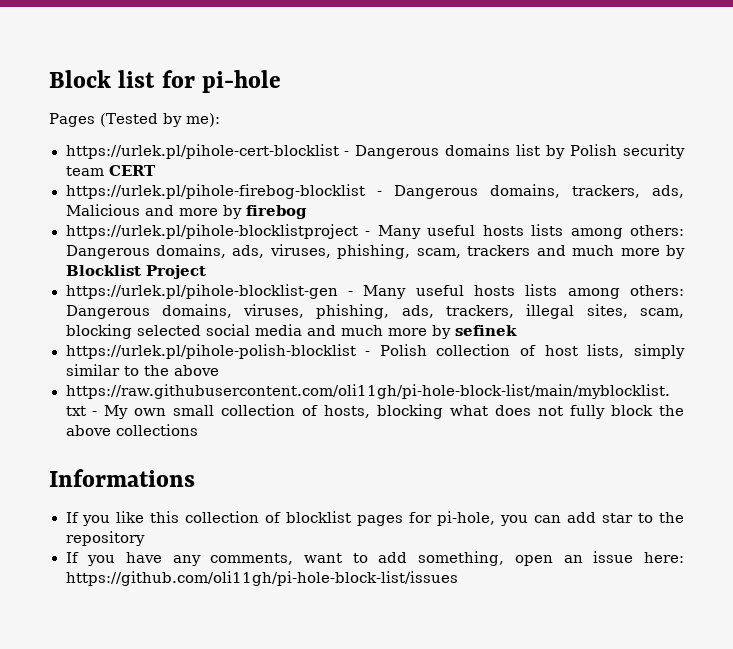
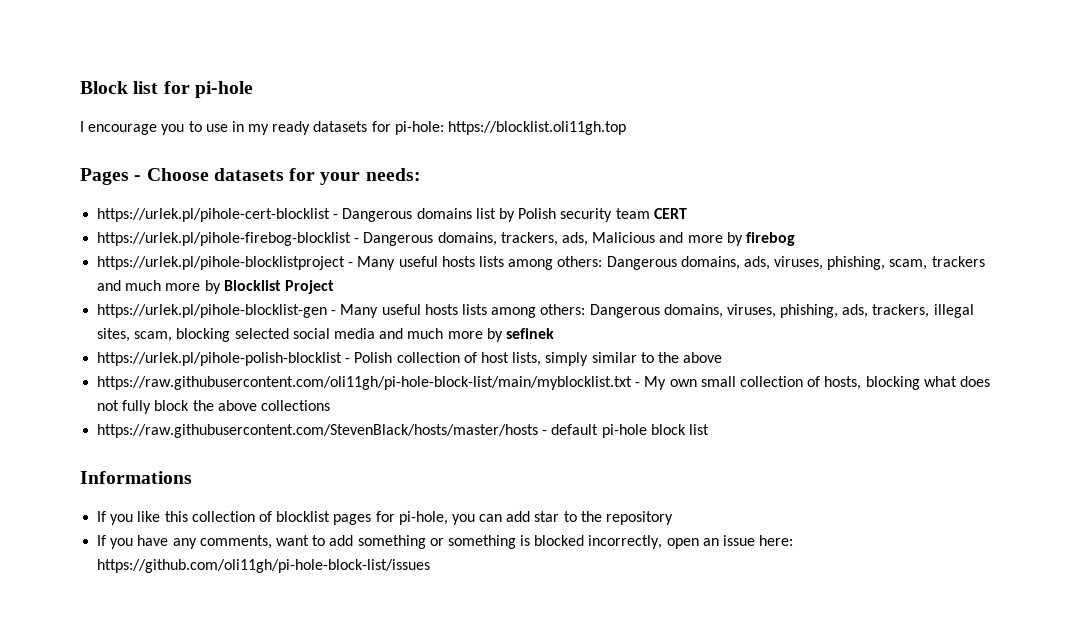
- Pages (Tested by me):
+ I encourage you to use in my ready datasets for pi-hole: https://blocklist.oli11gh.top
+ Pages - Choose datasets for your needs:
+ https://raw.githubusercontent.com/StevenBlack/hosts/master/hosts - default pi-hole block list
- If you have any comments, want to add something, open an issue here: https://github.com/oli11gh/pi-hole-block-list/issues
+ If you have any comments, want to add something or something is blocked incorrectly, open an issue here: https://github.com/oli11gh/pi-hole-block-list/issues

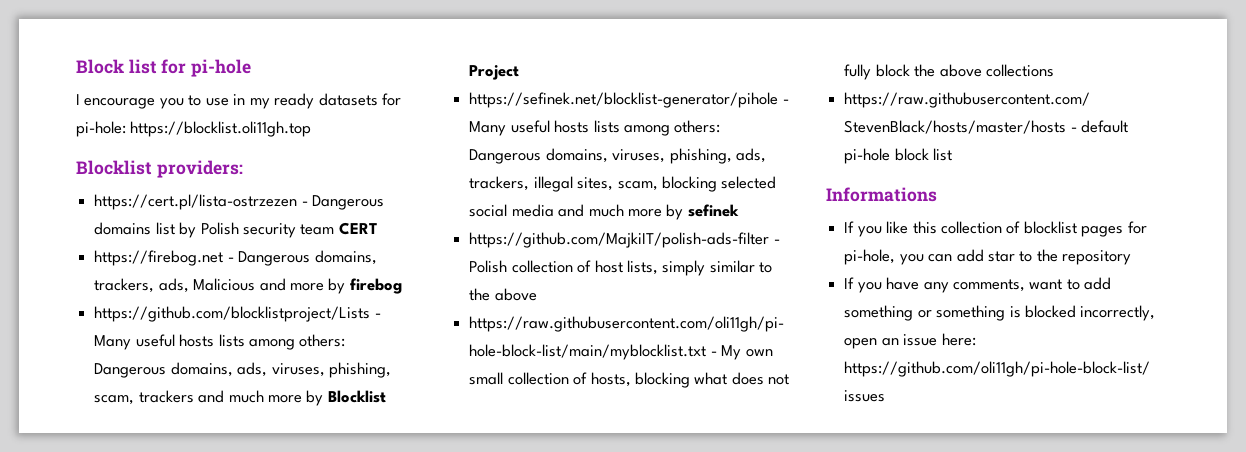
- Pages - Choose datasets for your needs:
- https://urlek.pl/pihole-cert-blocklist - Dangerous domains list by Polish security team CERT
+ Blocklist providers:
+ https://cert.pl/lista-ostrzezen - Dangerous domains list by Polish security team CERT
- https://urlek.pl/pihole-firebog-blocklist - Dangerous domains, trackers, ads, Malicious and more by firebog
+ https://firebog.net - Dangerous domains, trackers, ads, Malicious and more by firebog
- https://urlek.pl/pihole-blocklistproject - Many useful hosts lists among others: Dangerous domains, ads, viruses, phishing, scam, trackers and much more by Blocklist Project
+ https://github.com/blocklistproject/Lists - Many useful hosts lists among others: Dangerous domains, ads, viruses, phishing, scam, trackers and much more by Blocklist Project
- https://urlek.pl/pihole-blocklist-gen - Many useful hosts lists among others: Dangerous domains, viruses, phishing, ads, trackers, illegal sites, scam, blocking selected social media and much more by sefinek
+ https://sefinek.net/blocklist-generator/pihole - Many useful hosts lists among others: Dangerous domains, viruses, phishing, ads, trackers, illegal sites, scam, blocking selected social media and much more by sefinek
- https://urlek.pl/pihole-polish-blocklist - Polish collection of host lists, simply similar to the above
+ https://github.com/MajkiIT/polish-ads-filter - Polish collection of host lists, simply similar to the above

